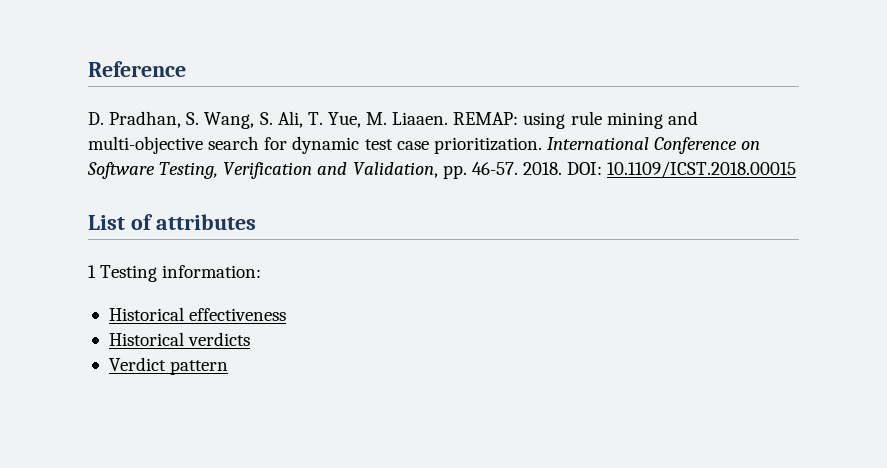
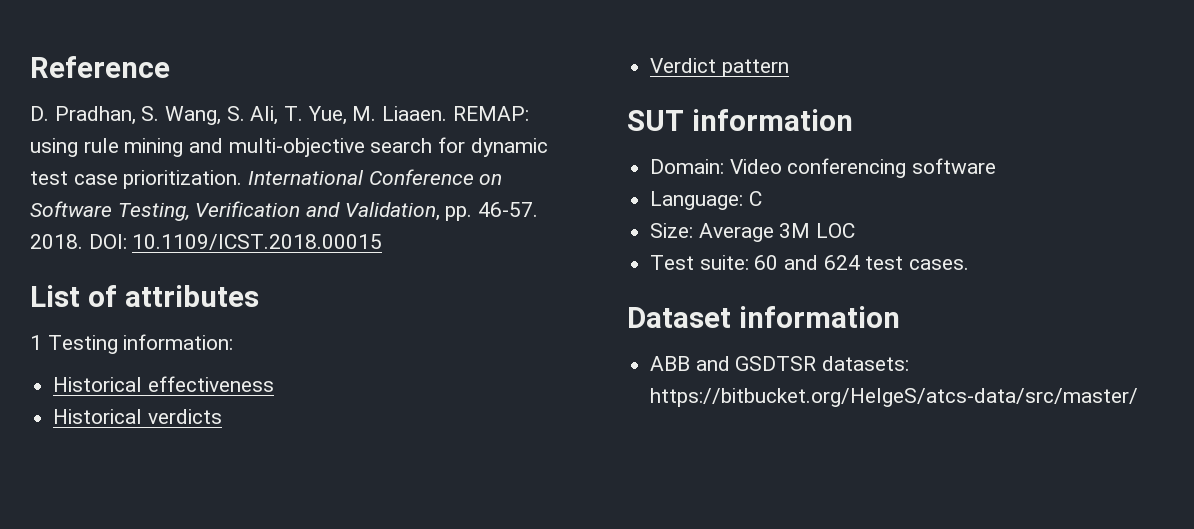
+ SUT information
+ Domain: Video conferencing software
+ Language: C
+ Size: Average 3M LOC
+ Test suite: 60 and 624 test cases.
+ Dataset information
+ ABB and GSDTSR datasets: https://bitbucket.org/HelgeS/atcs-data/src/master/

